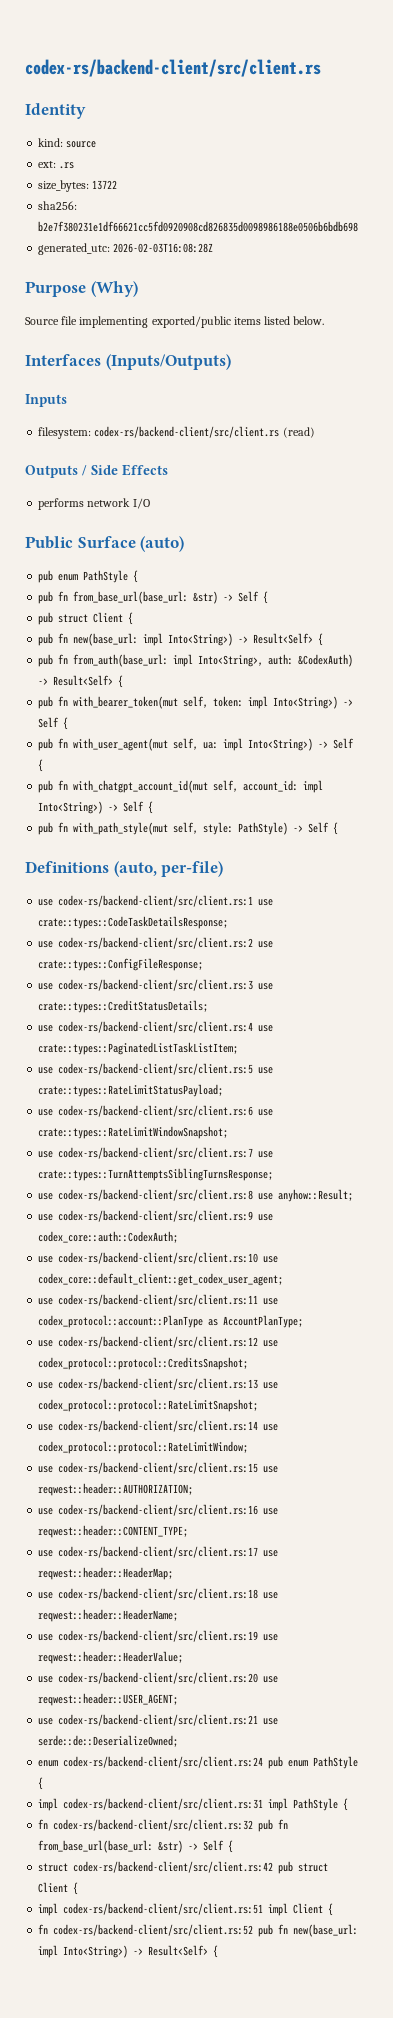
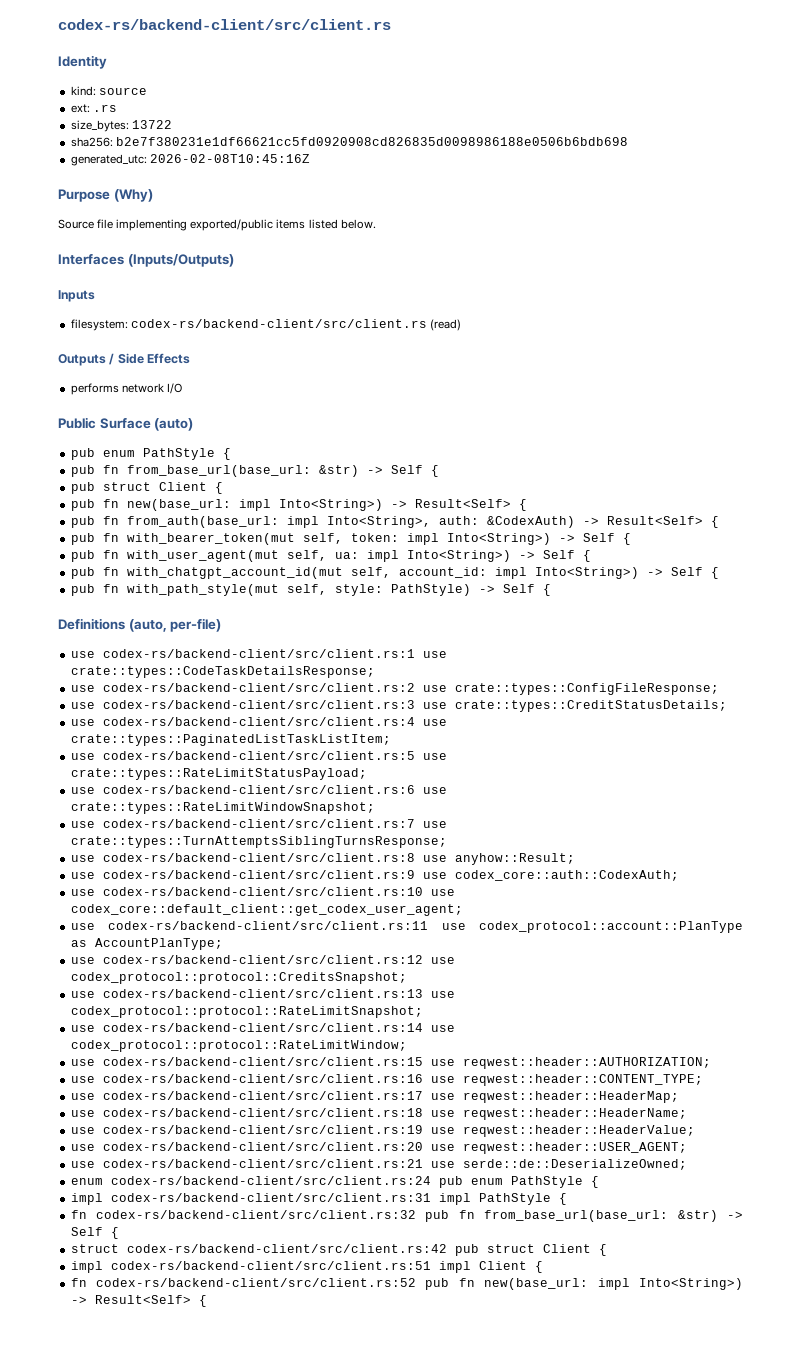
- generated_utc: 2026-02-03T16:08:28Z
+ generated_utc: 2026-02-08T10:45:16Z

